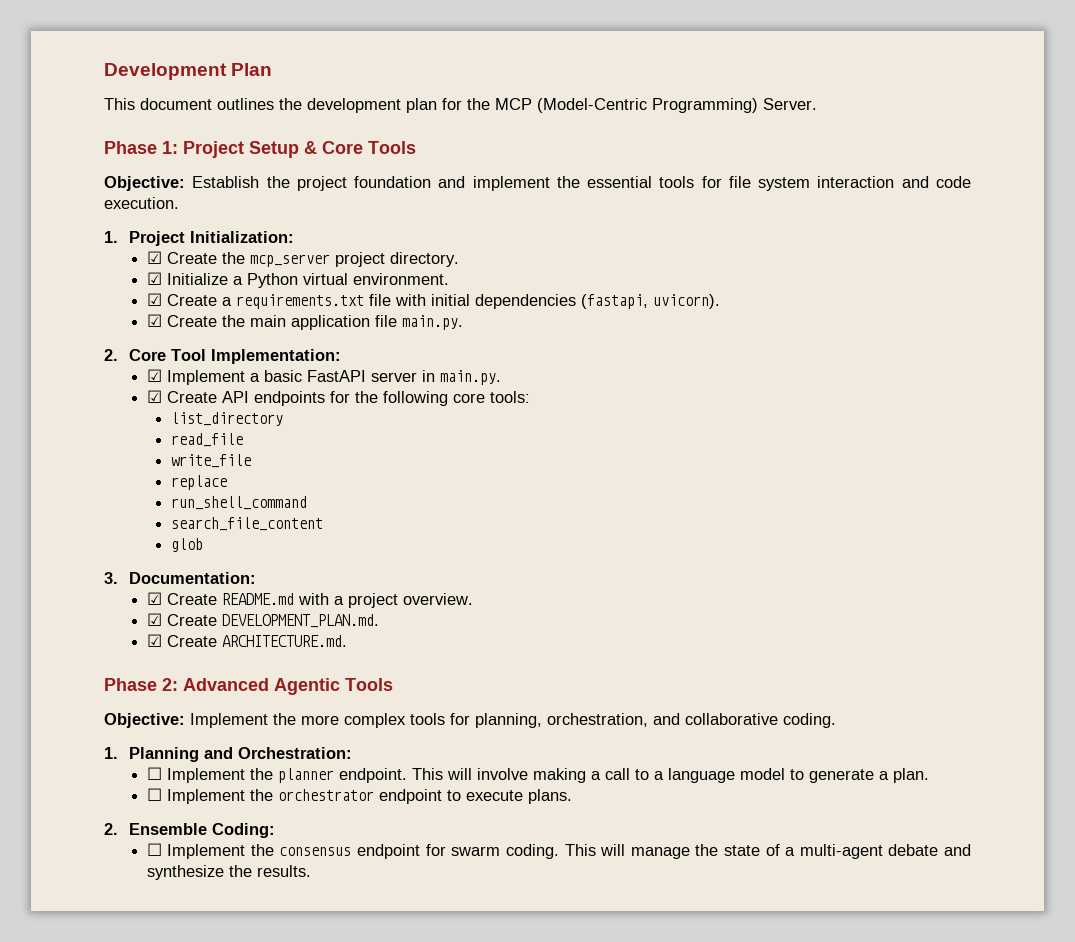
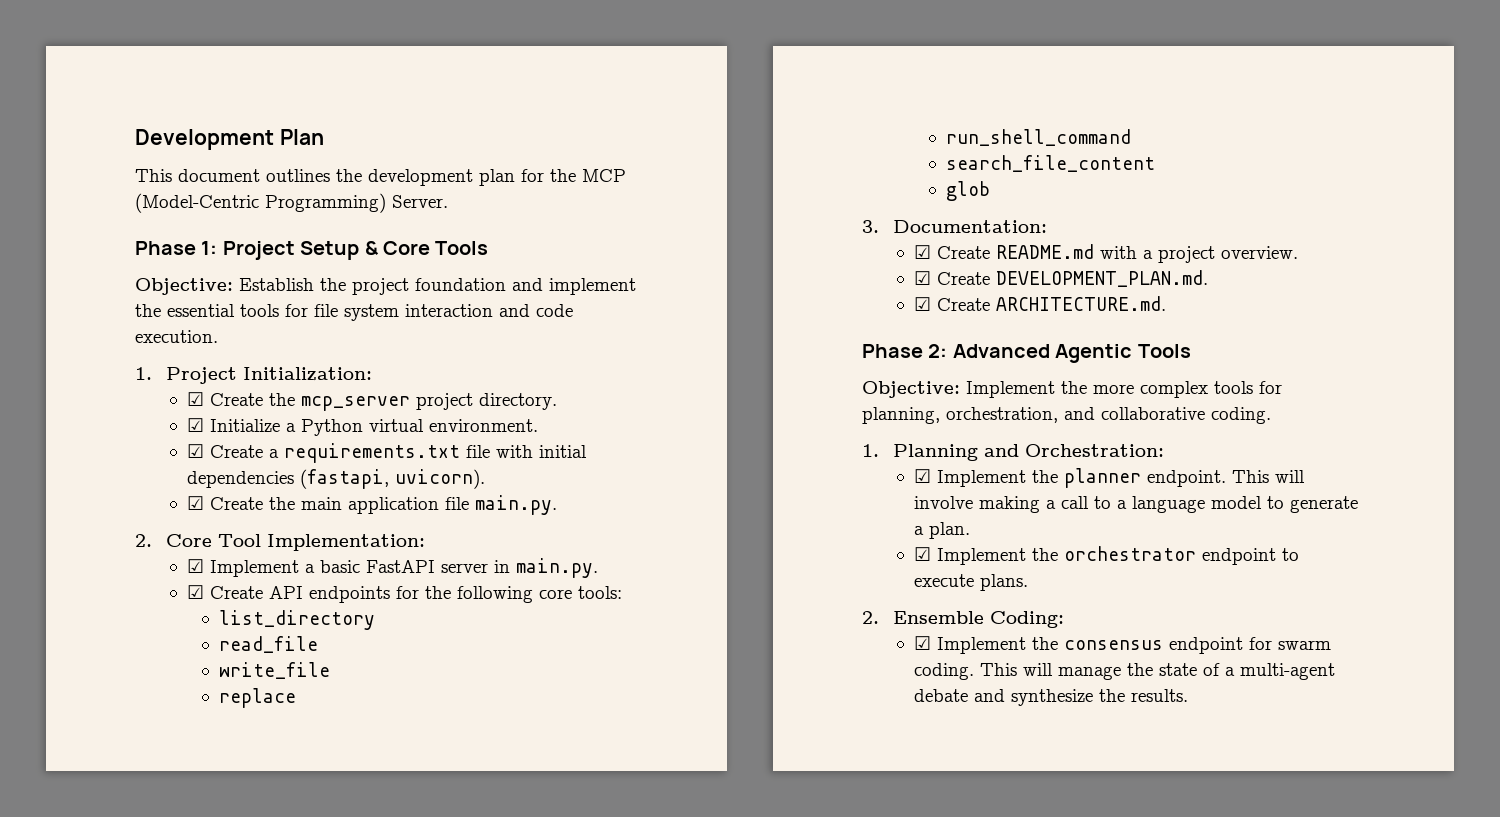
- ☐ Implement the planner endpoint.
+ ☑ Implement the planner endpoint.
- ☐ Implement the orchestrator endpoint to execute plans.
+ ☑ Implement the orchestrator endpoint to execute plans.
- ☐ Implement the consensus endpoint for swarm coding.
+ ☑ Implement the consensus endpoint for swarm coding.

